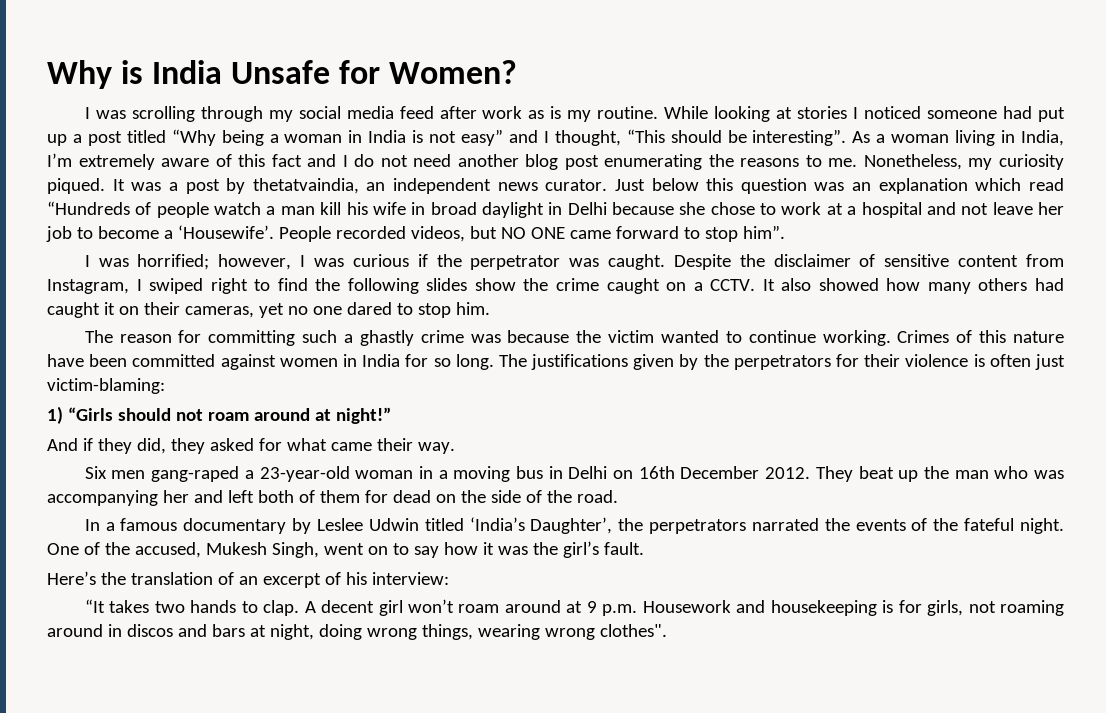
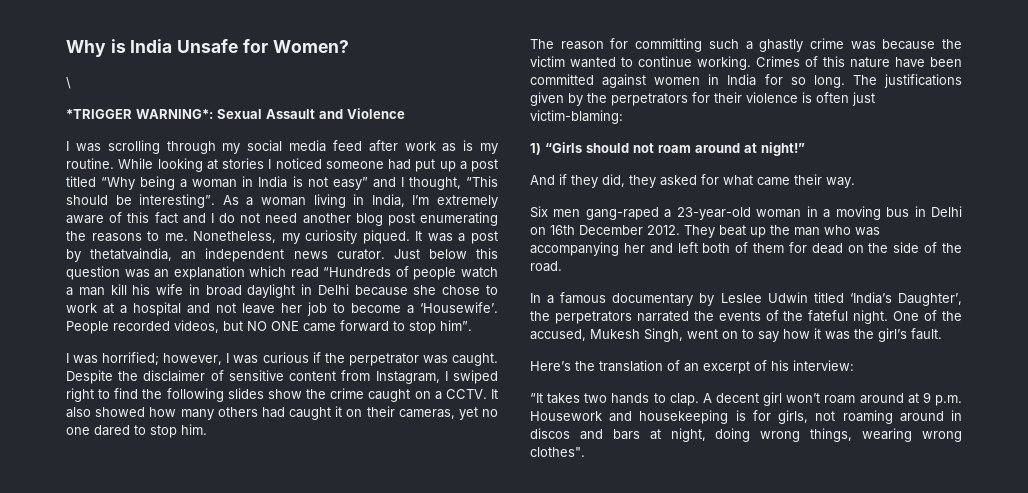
+ \
+ *TRIGGER WARNING*: Sexual Assault and Violence

